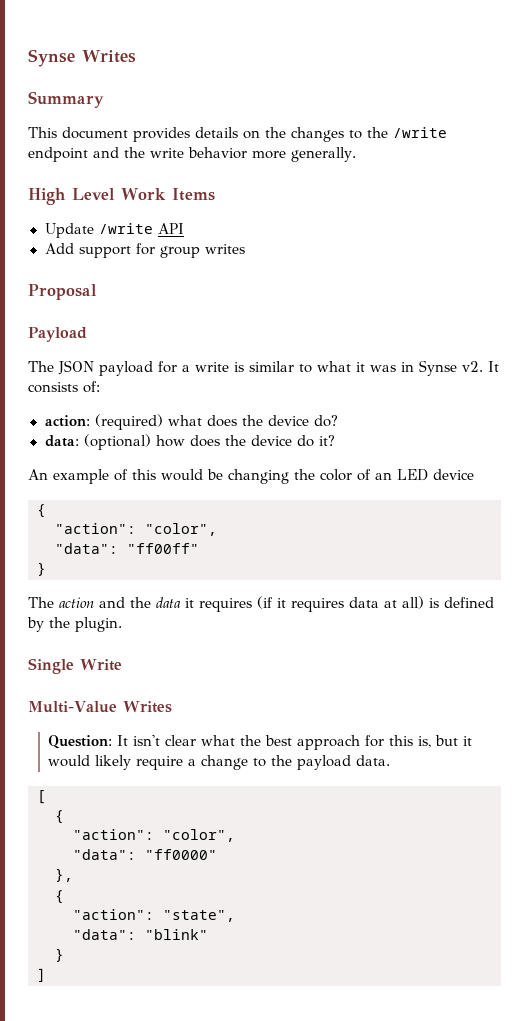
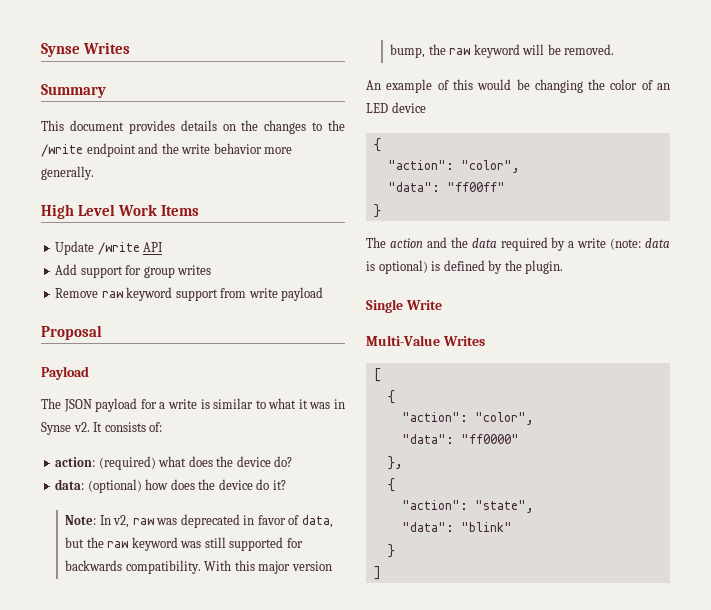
+ Remove raw keyword support from write payload
+ Note: In v2, raw was deprecated in favor of data, but the raw keyword was still supported for backwards compatibility. With this major version bump, the raw keyword will be removed.
- The action and the data it requires (if it requires data at all) is defined by the plugin.
+ The action and the data required by a write (note: data is optional) is defined by the plugin.
- Question: It isn't clear what the best approach for this is, but it would likely require a change to the payload data.

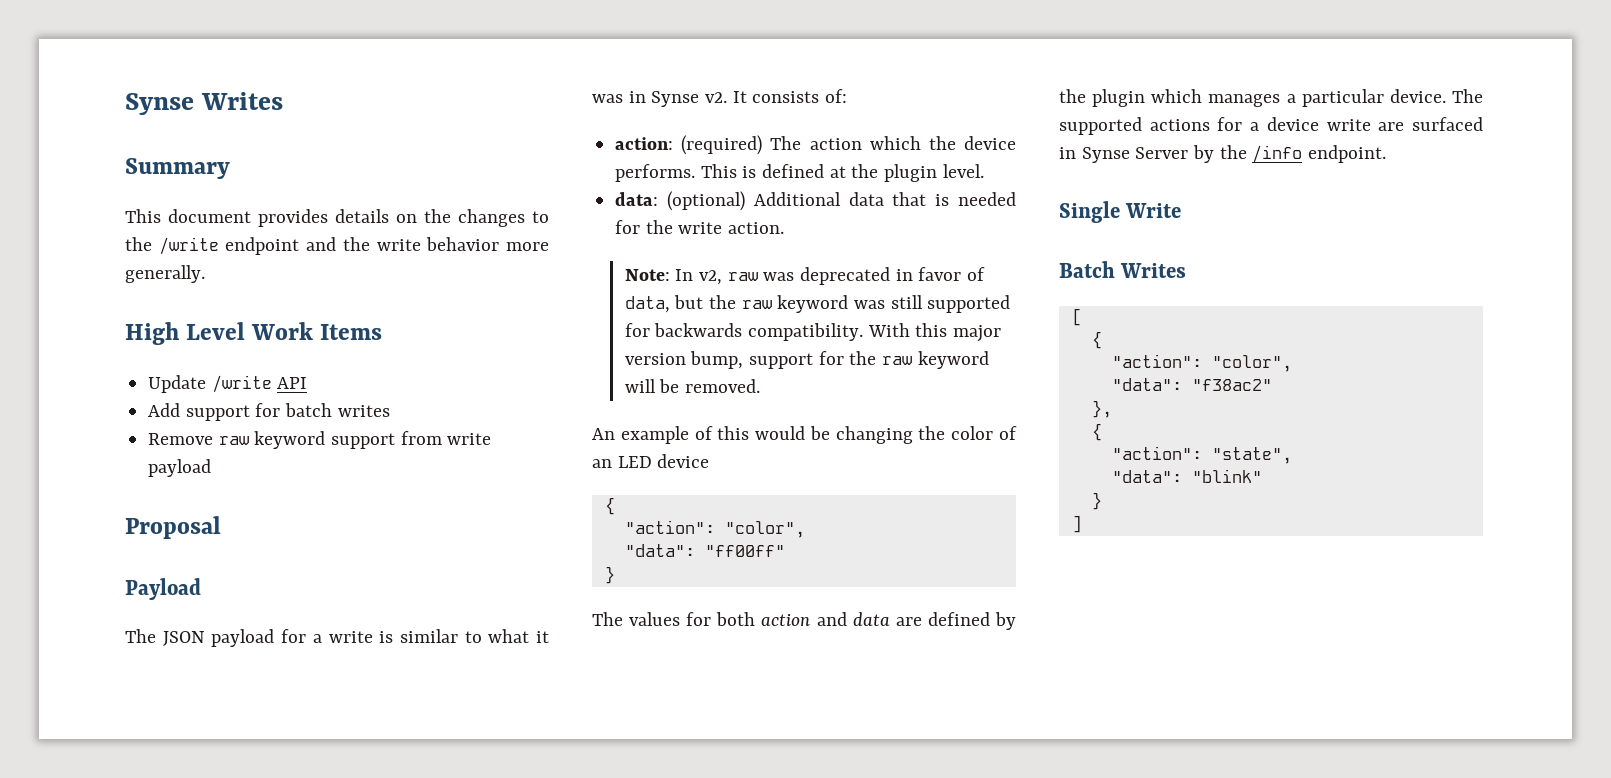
- Add support for group writes
+ Add support for batch writes
- action: (required) what does the device do?
- data: (optional) how does the device do it?
+ action: (required) The action which the device performs. This is defined at the plugin level.
+ data: (optional) Additional data that is needed for the write action.
- With this major version bump, the raw keyword will be removed.
+ With this major version bump, support for the raw keyword will be removed.
- The action and the data required by a write (note: data is optional) is defined by the plugin.
+ The values for both action and data are defined by the plugin which manages a particular device. The supported actions for a device write are surfaced in Synse Server by the /info endpoint.
- Multi-Value Writes
+ Batch Writes
- "data": "ff0000"
+ "data": "f38ac2"

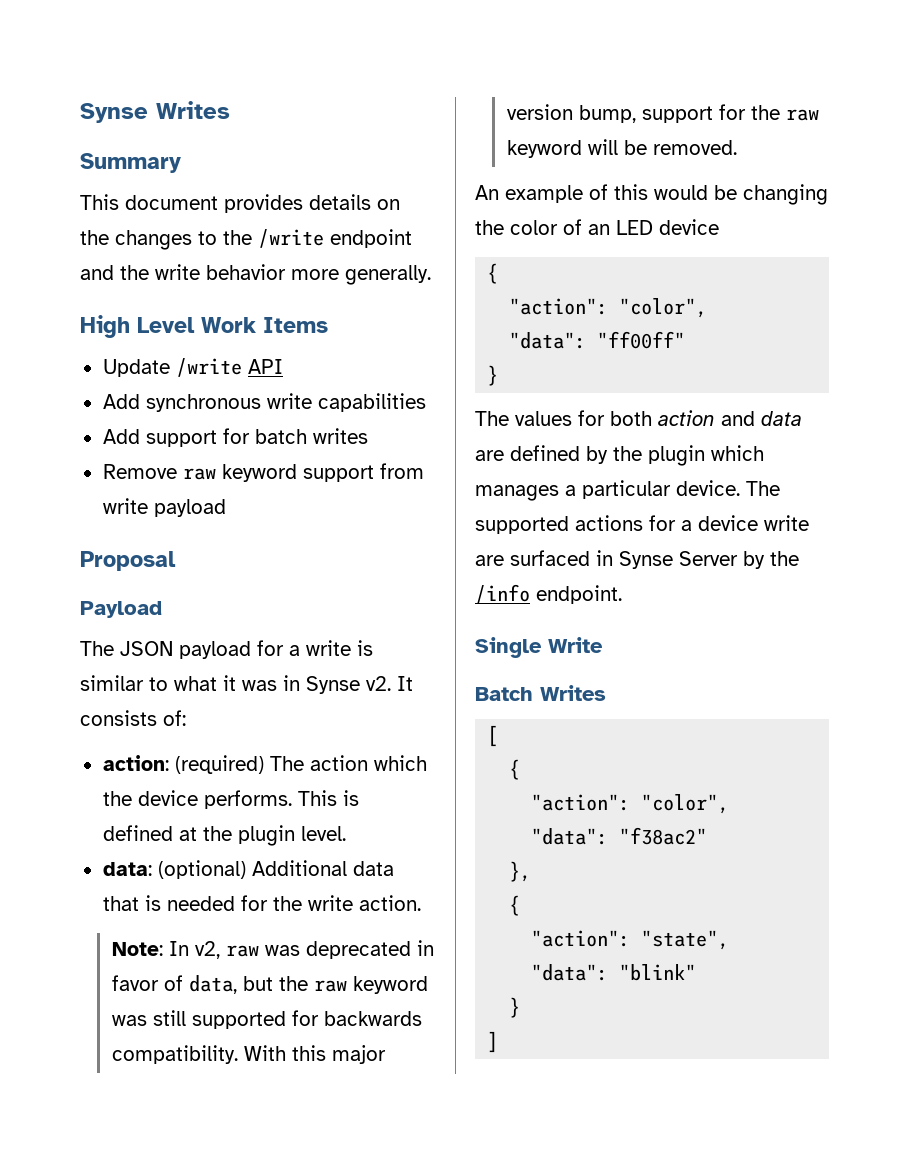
+ Add synchronous write capabilities

